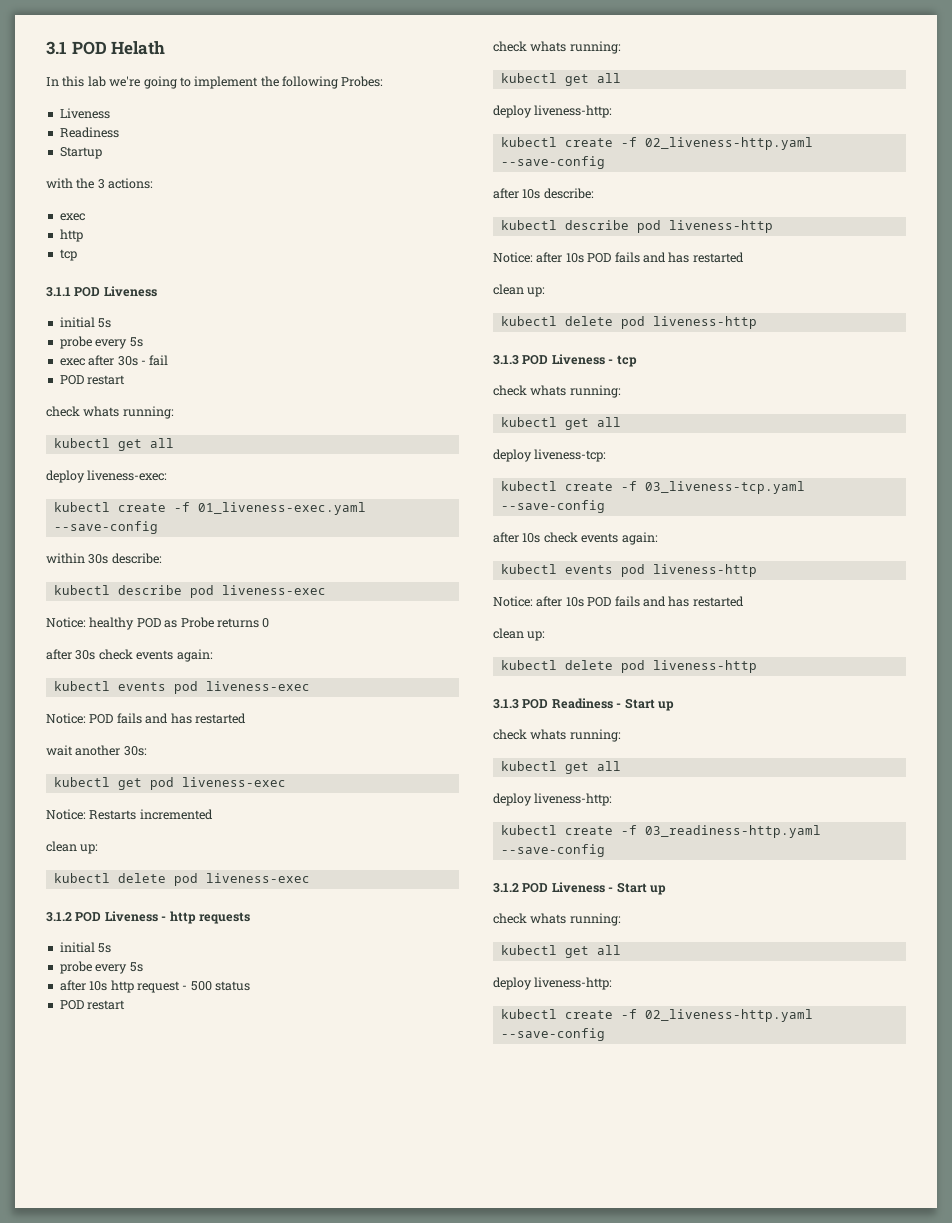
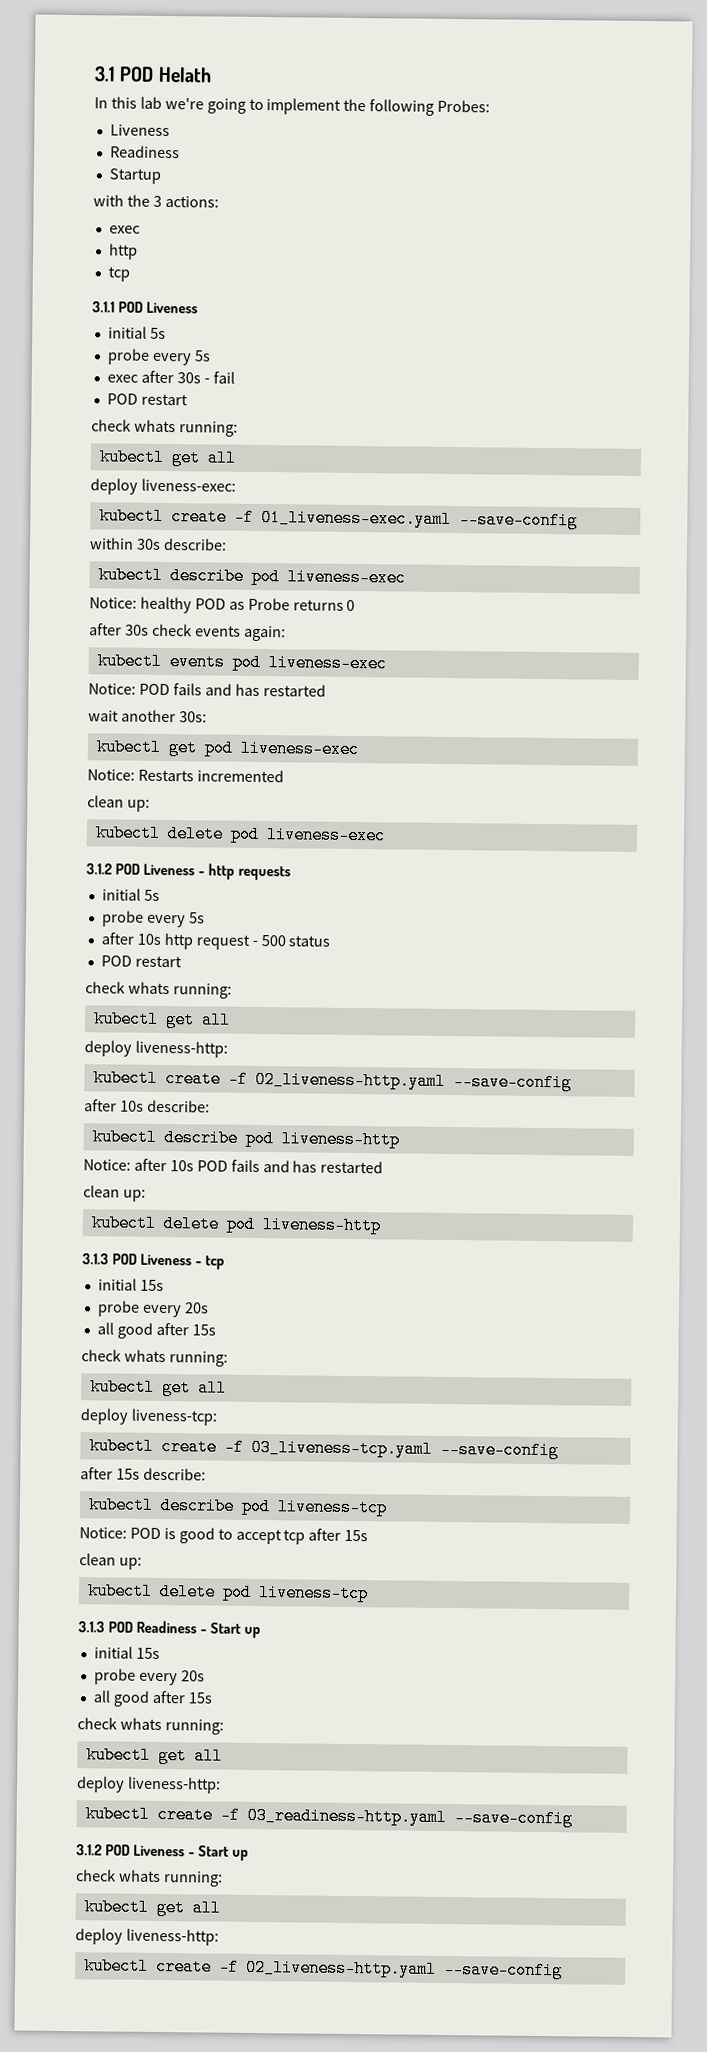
  3.1.3 POD Liveness - tcp
+ initial 15s
+ probe every 20s
+ all good after 15s
- after 10s check events again:
- kubectl events pod liveness-http
- Notice: after 10s POD fails and has restarted
+ after 15s describe:
+ kubectl describe pod liveness-tcp
+ Notice: POD is good to accept tcp after 15s
  clean up:
- kubectl delete pod liveness-http
+ kubectl delete pod liveness-tcp
  3.1.3 POD Readiness - Start up
+ initial 15s
+ probe every 20s
+ all good after 15s

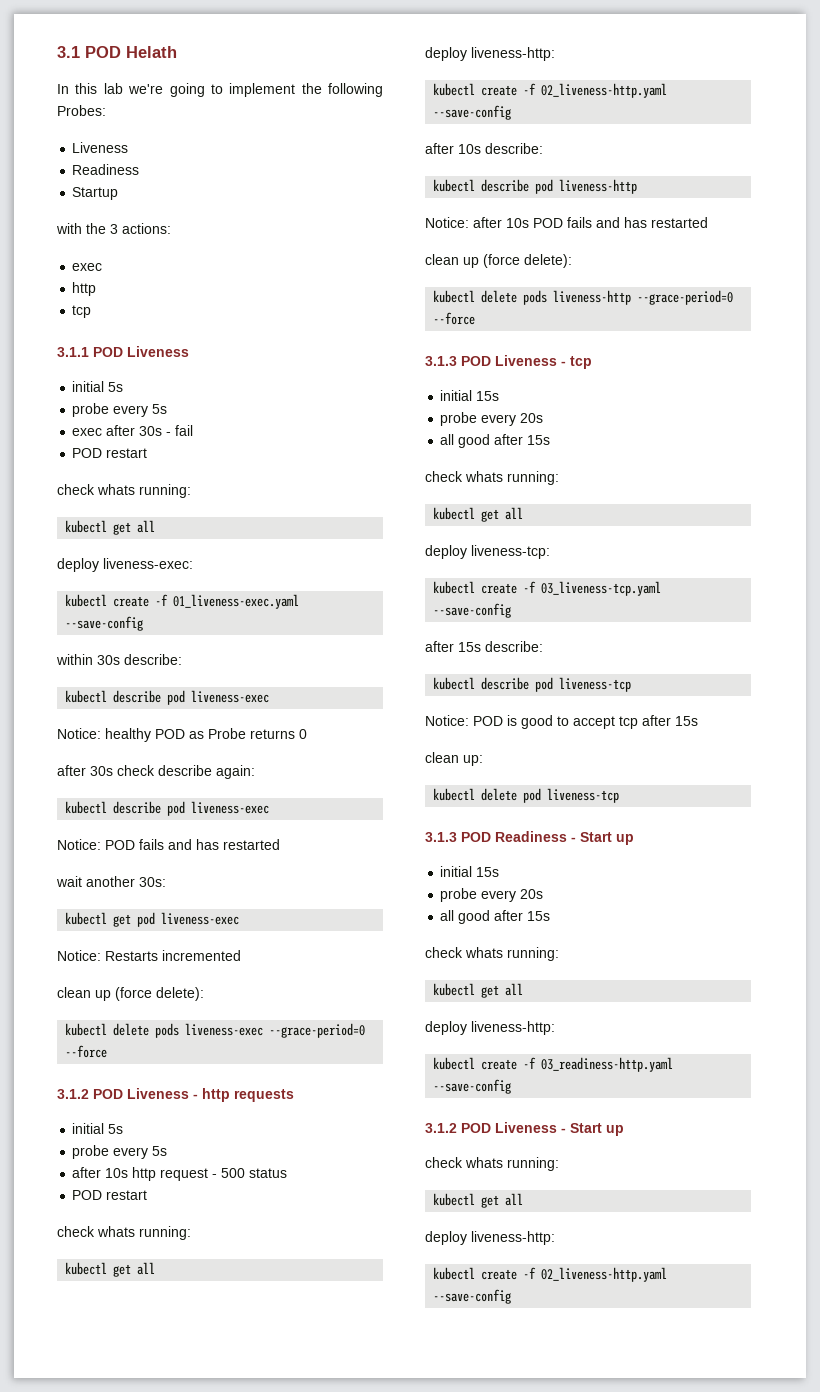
- after 30s check events again:
- kubectl events pod liveness-exec
+ after 30s check describe again:
+ kubectl describe pod liveness-exec
  Notice: Restarts incremented
- clean up:
- kubectl delete pod liveness-exec
+ clean up (force delete):
+ kubectl delete pods liveness-exec --grace-period=0 --force
  Notice: after 10s POD fails and has restarted
- clean up:
- kubectl delete pod liveness-http
+ clean up (force delete):
+ kubectl delete pods liveness-http --grace-period=0 --force

